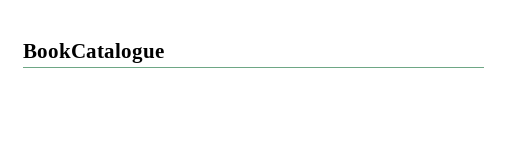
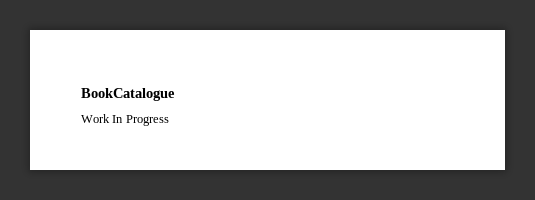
+ Work In Progress

